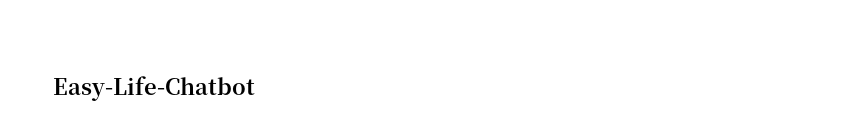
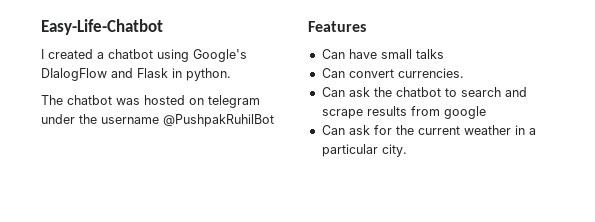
+ I created a chatbot using Google's DIalogFlow and Flask in python.
+ The chatbot was hosted on telegram under the username @PushpakRuhilBot
+ Features
+ Can have small talks
+ Can convert currencies.
+ Can ask the chatbot to search and scrape results from google
+ Can ask for the current weather in a particular city.

